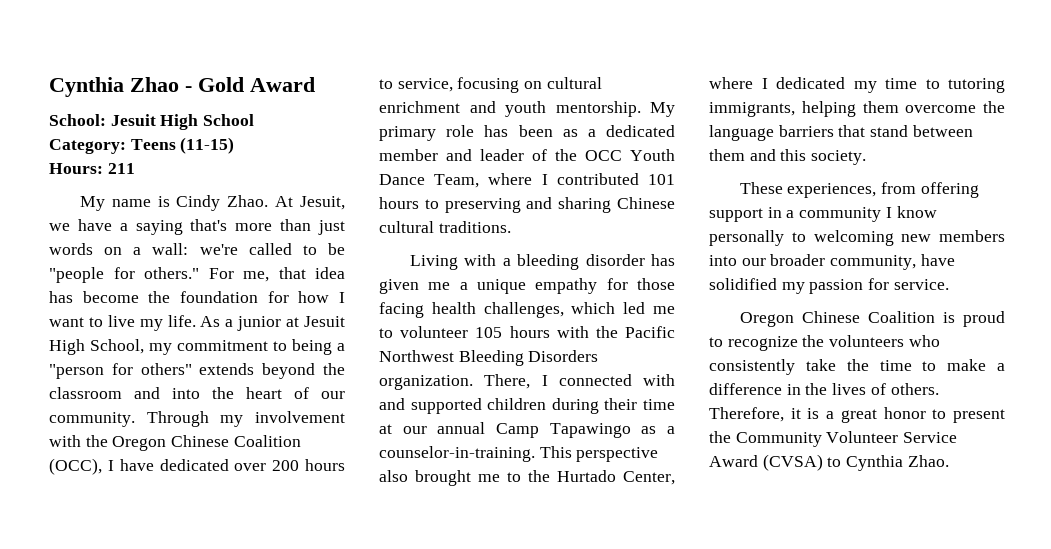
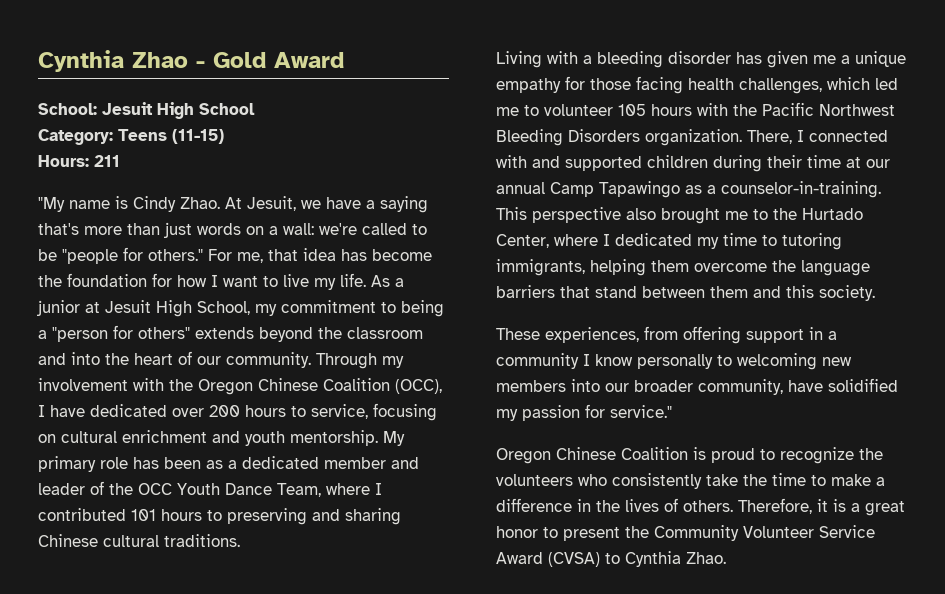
- My name is Cindy Zhao.
+ "My name is Cindy Zhao.
- These experiences, from offering support in a community I know personally to welcoming new members into our broader community, have solidified my passion for service.
+ These experiences, from offering support in a community I know personally to welcoming new members into our broader community, have solidified my passion for service."

